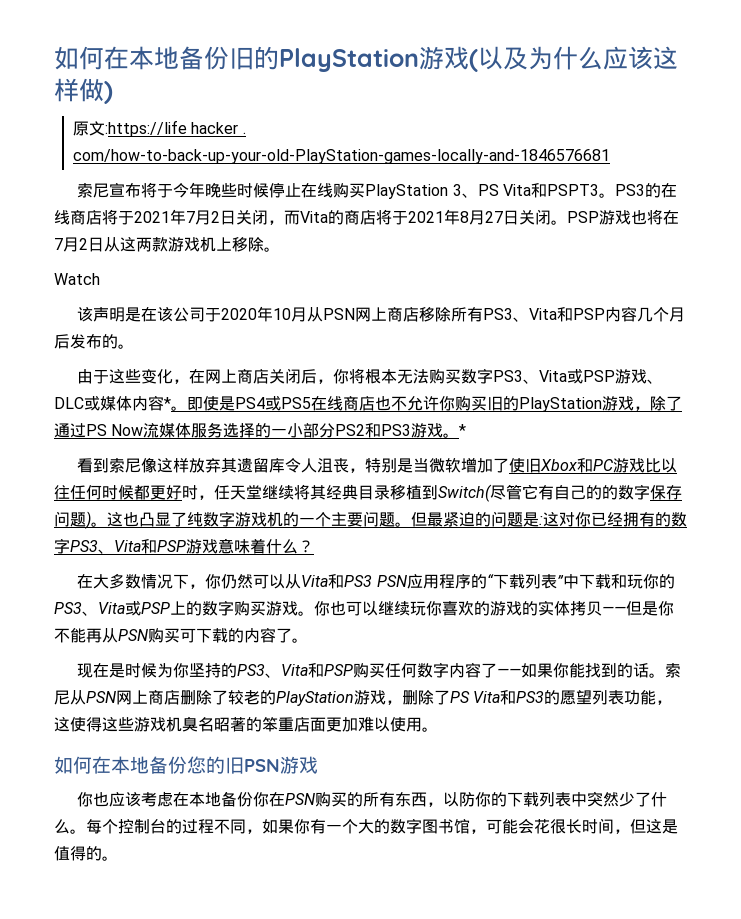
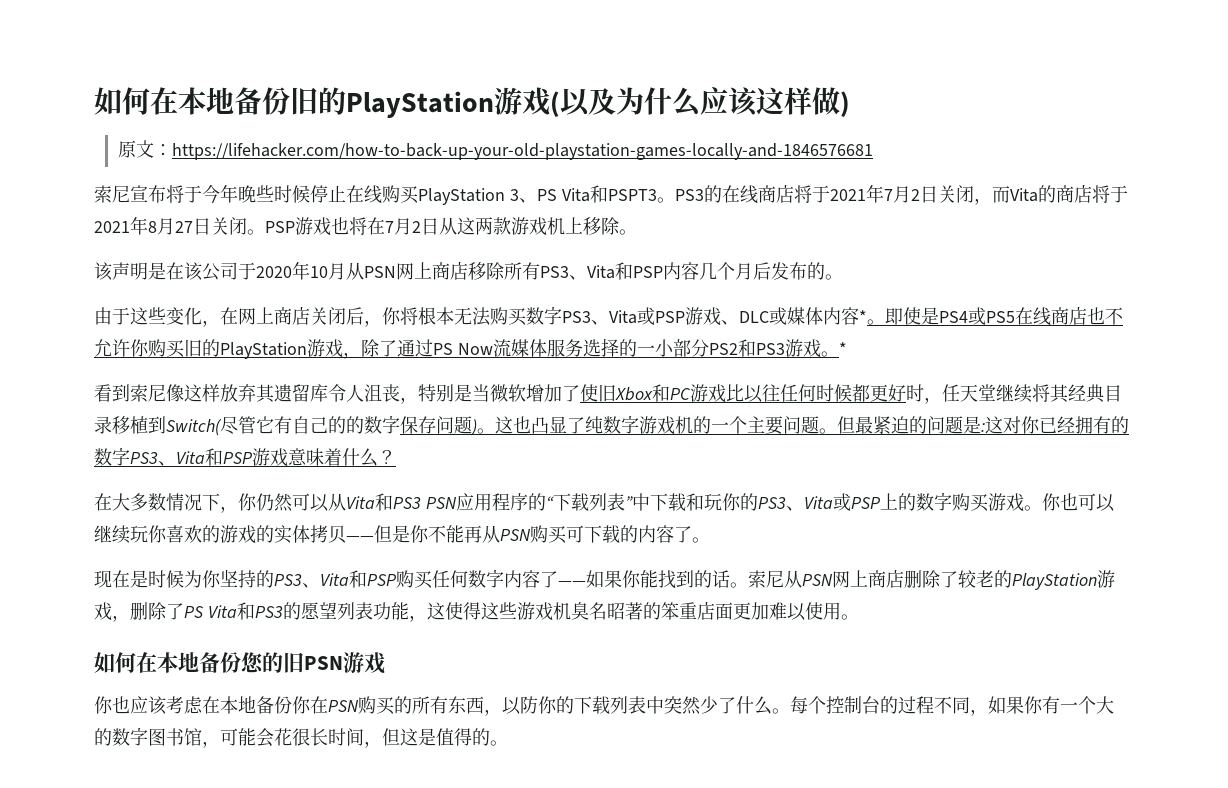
- 原文:https://life hacker . com/how-to-back-up-your-old-PlayStation-games-locally-and-1846576681
+ 原文：https://lifehacker.com/how-to-back-up-your-old-playstation-games-locally-and-1846576681
- Watch

